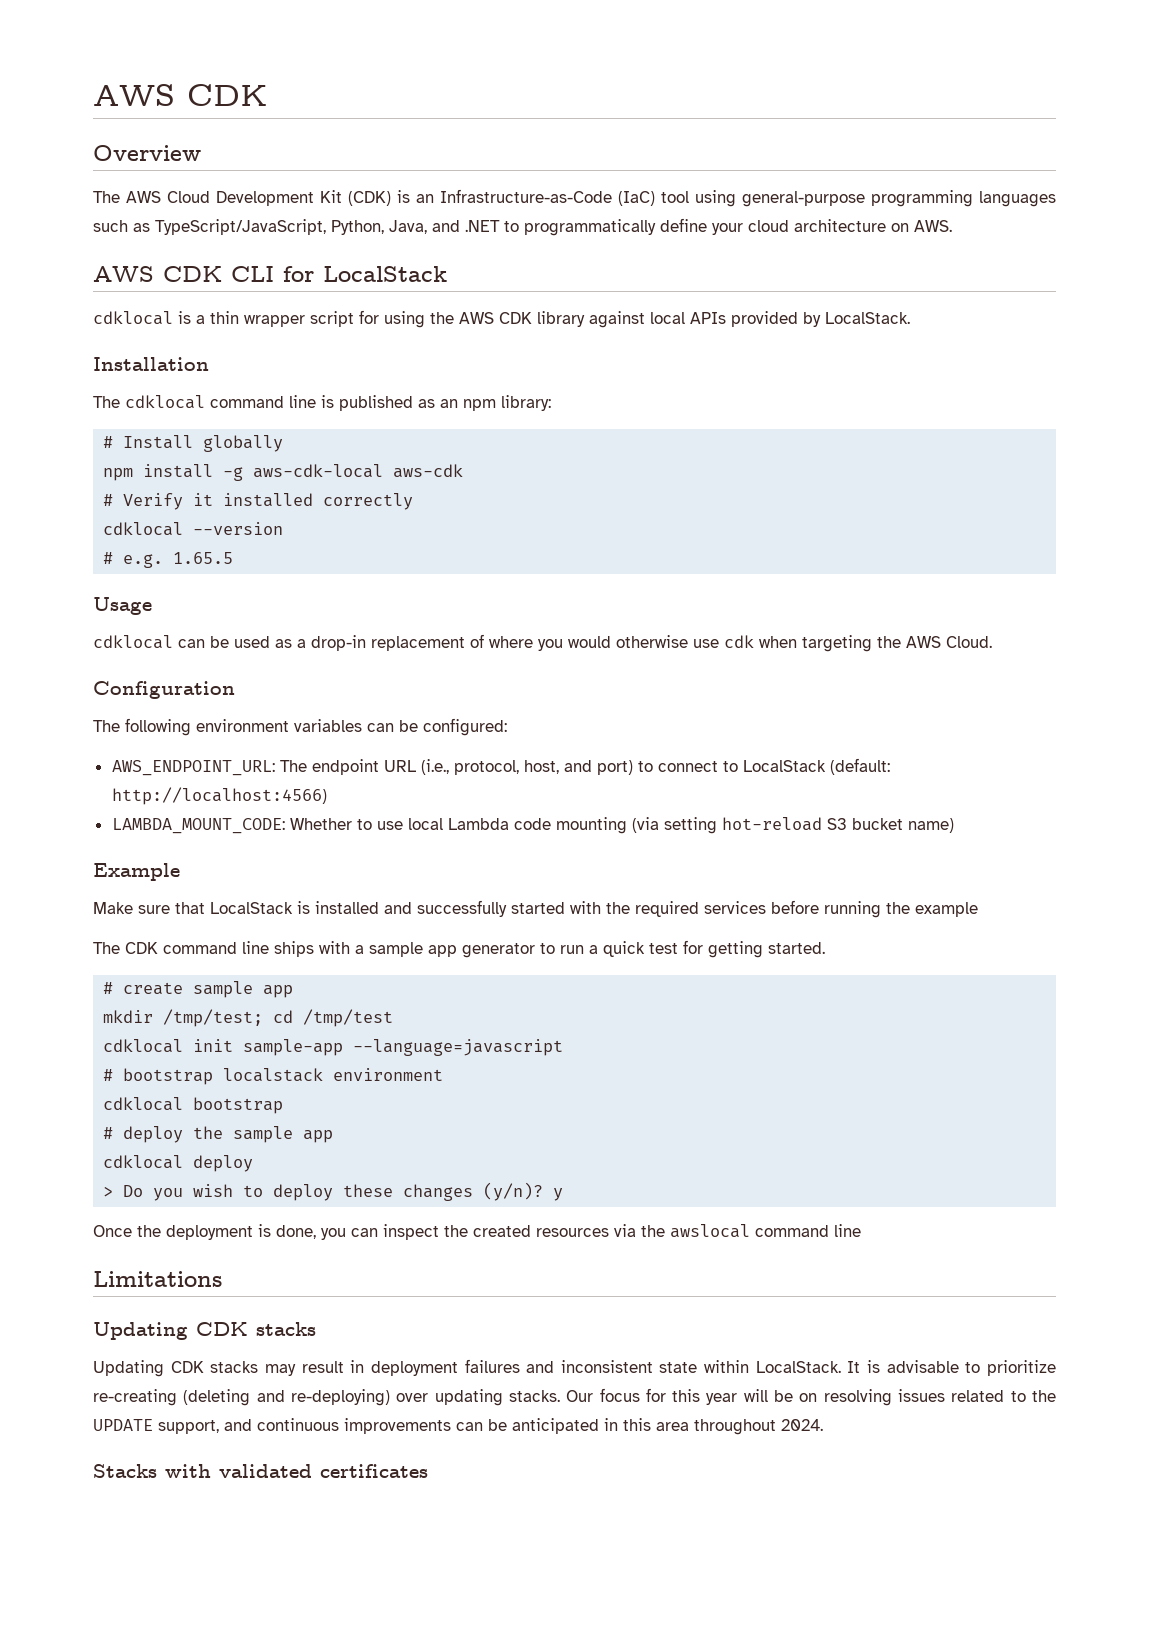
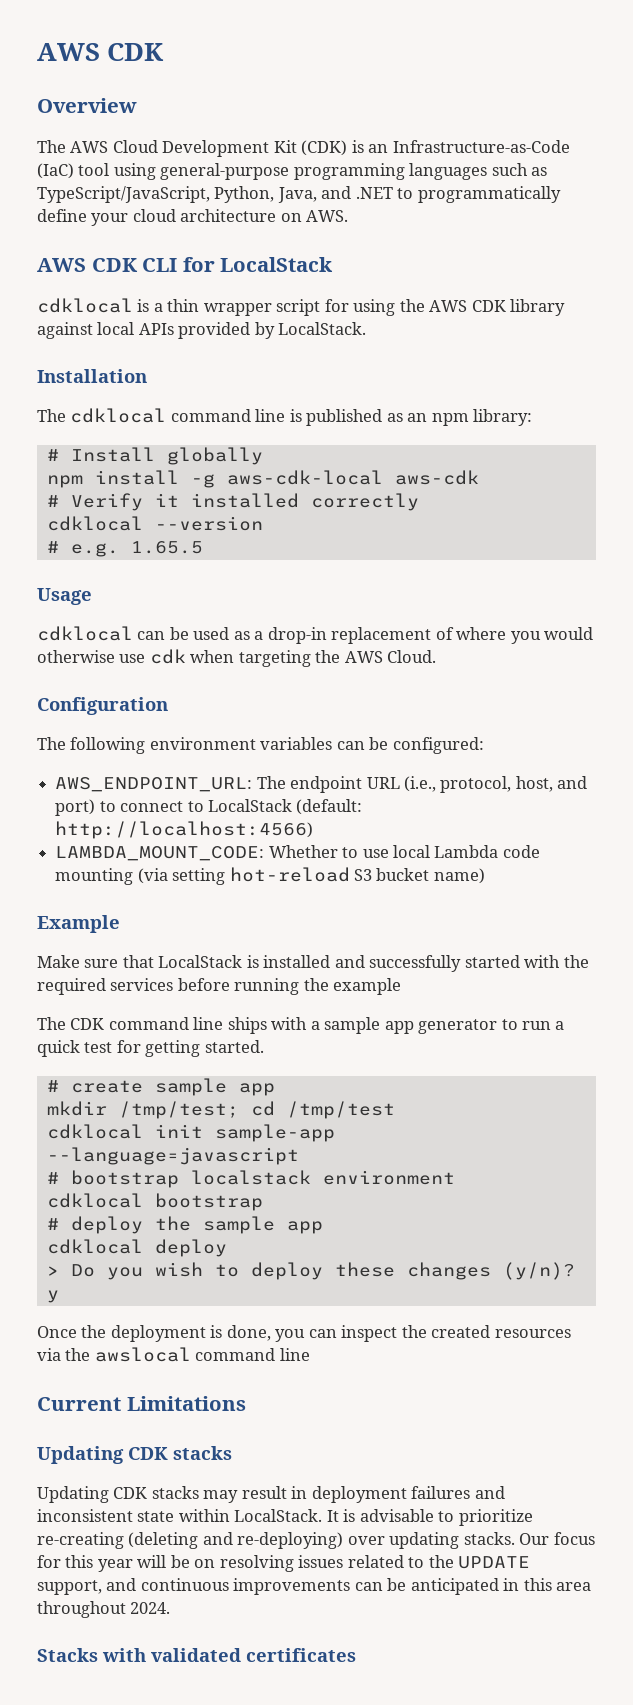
- Limitations
+ Current Limitations

